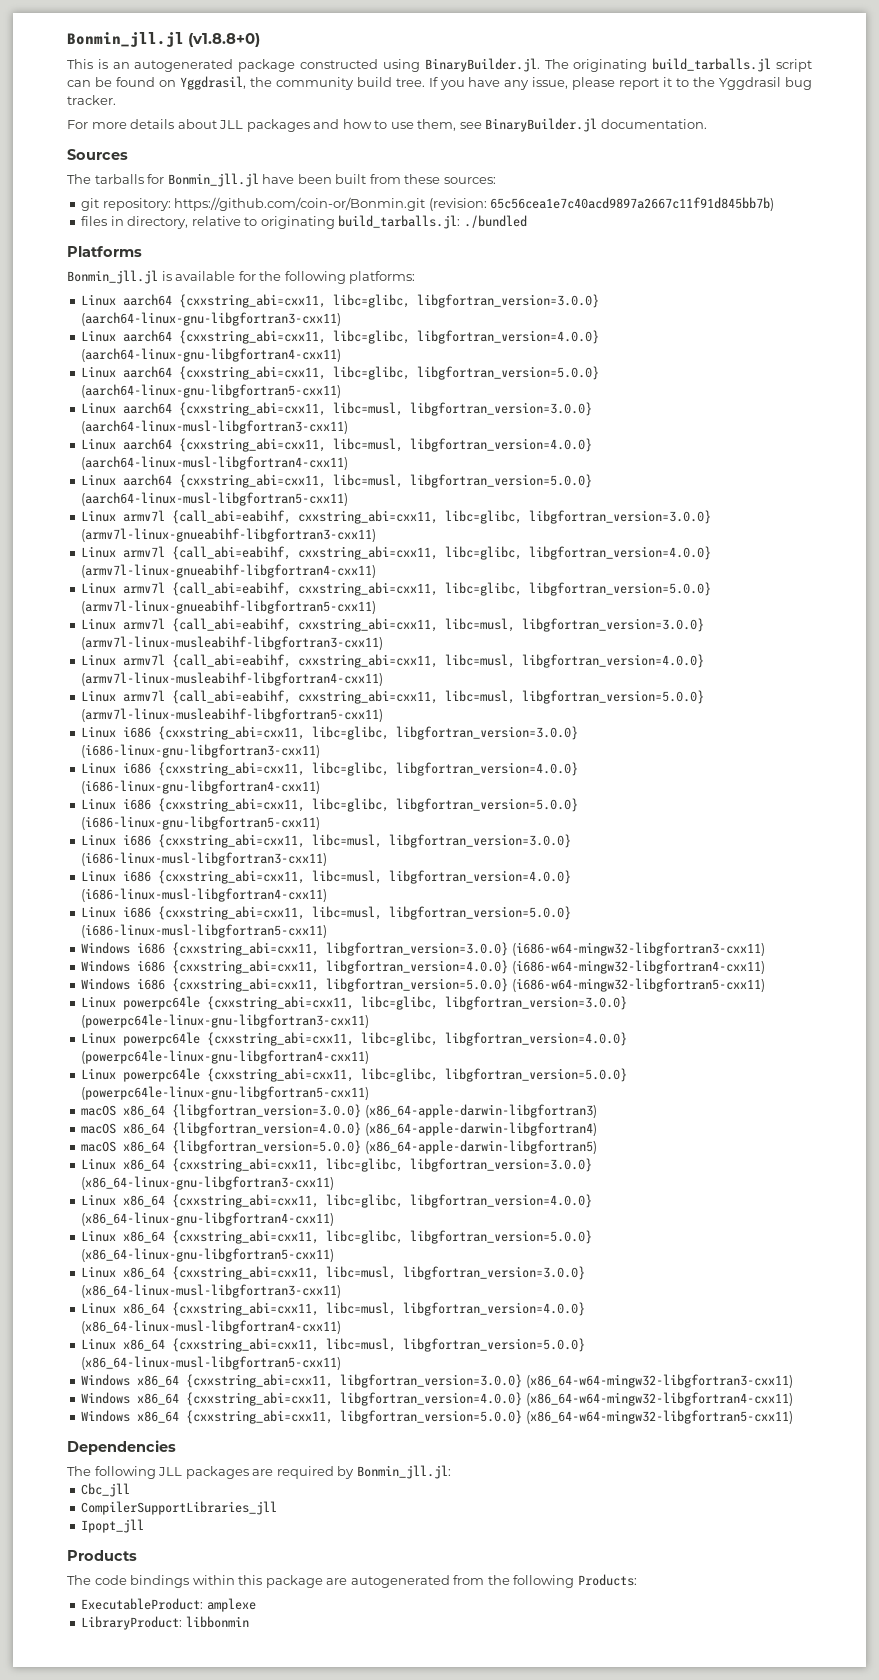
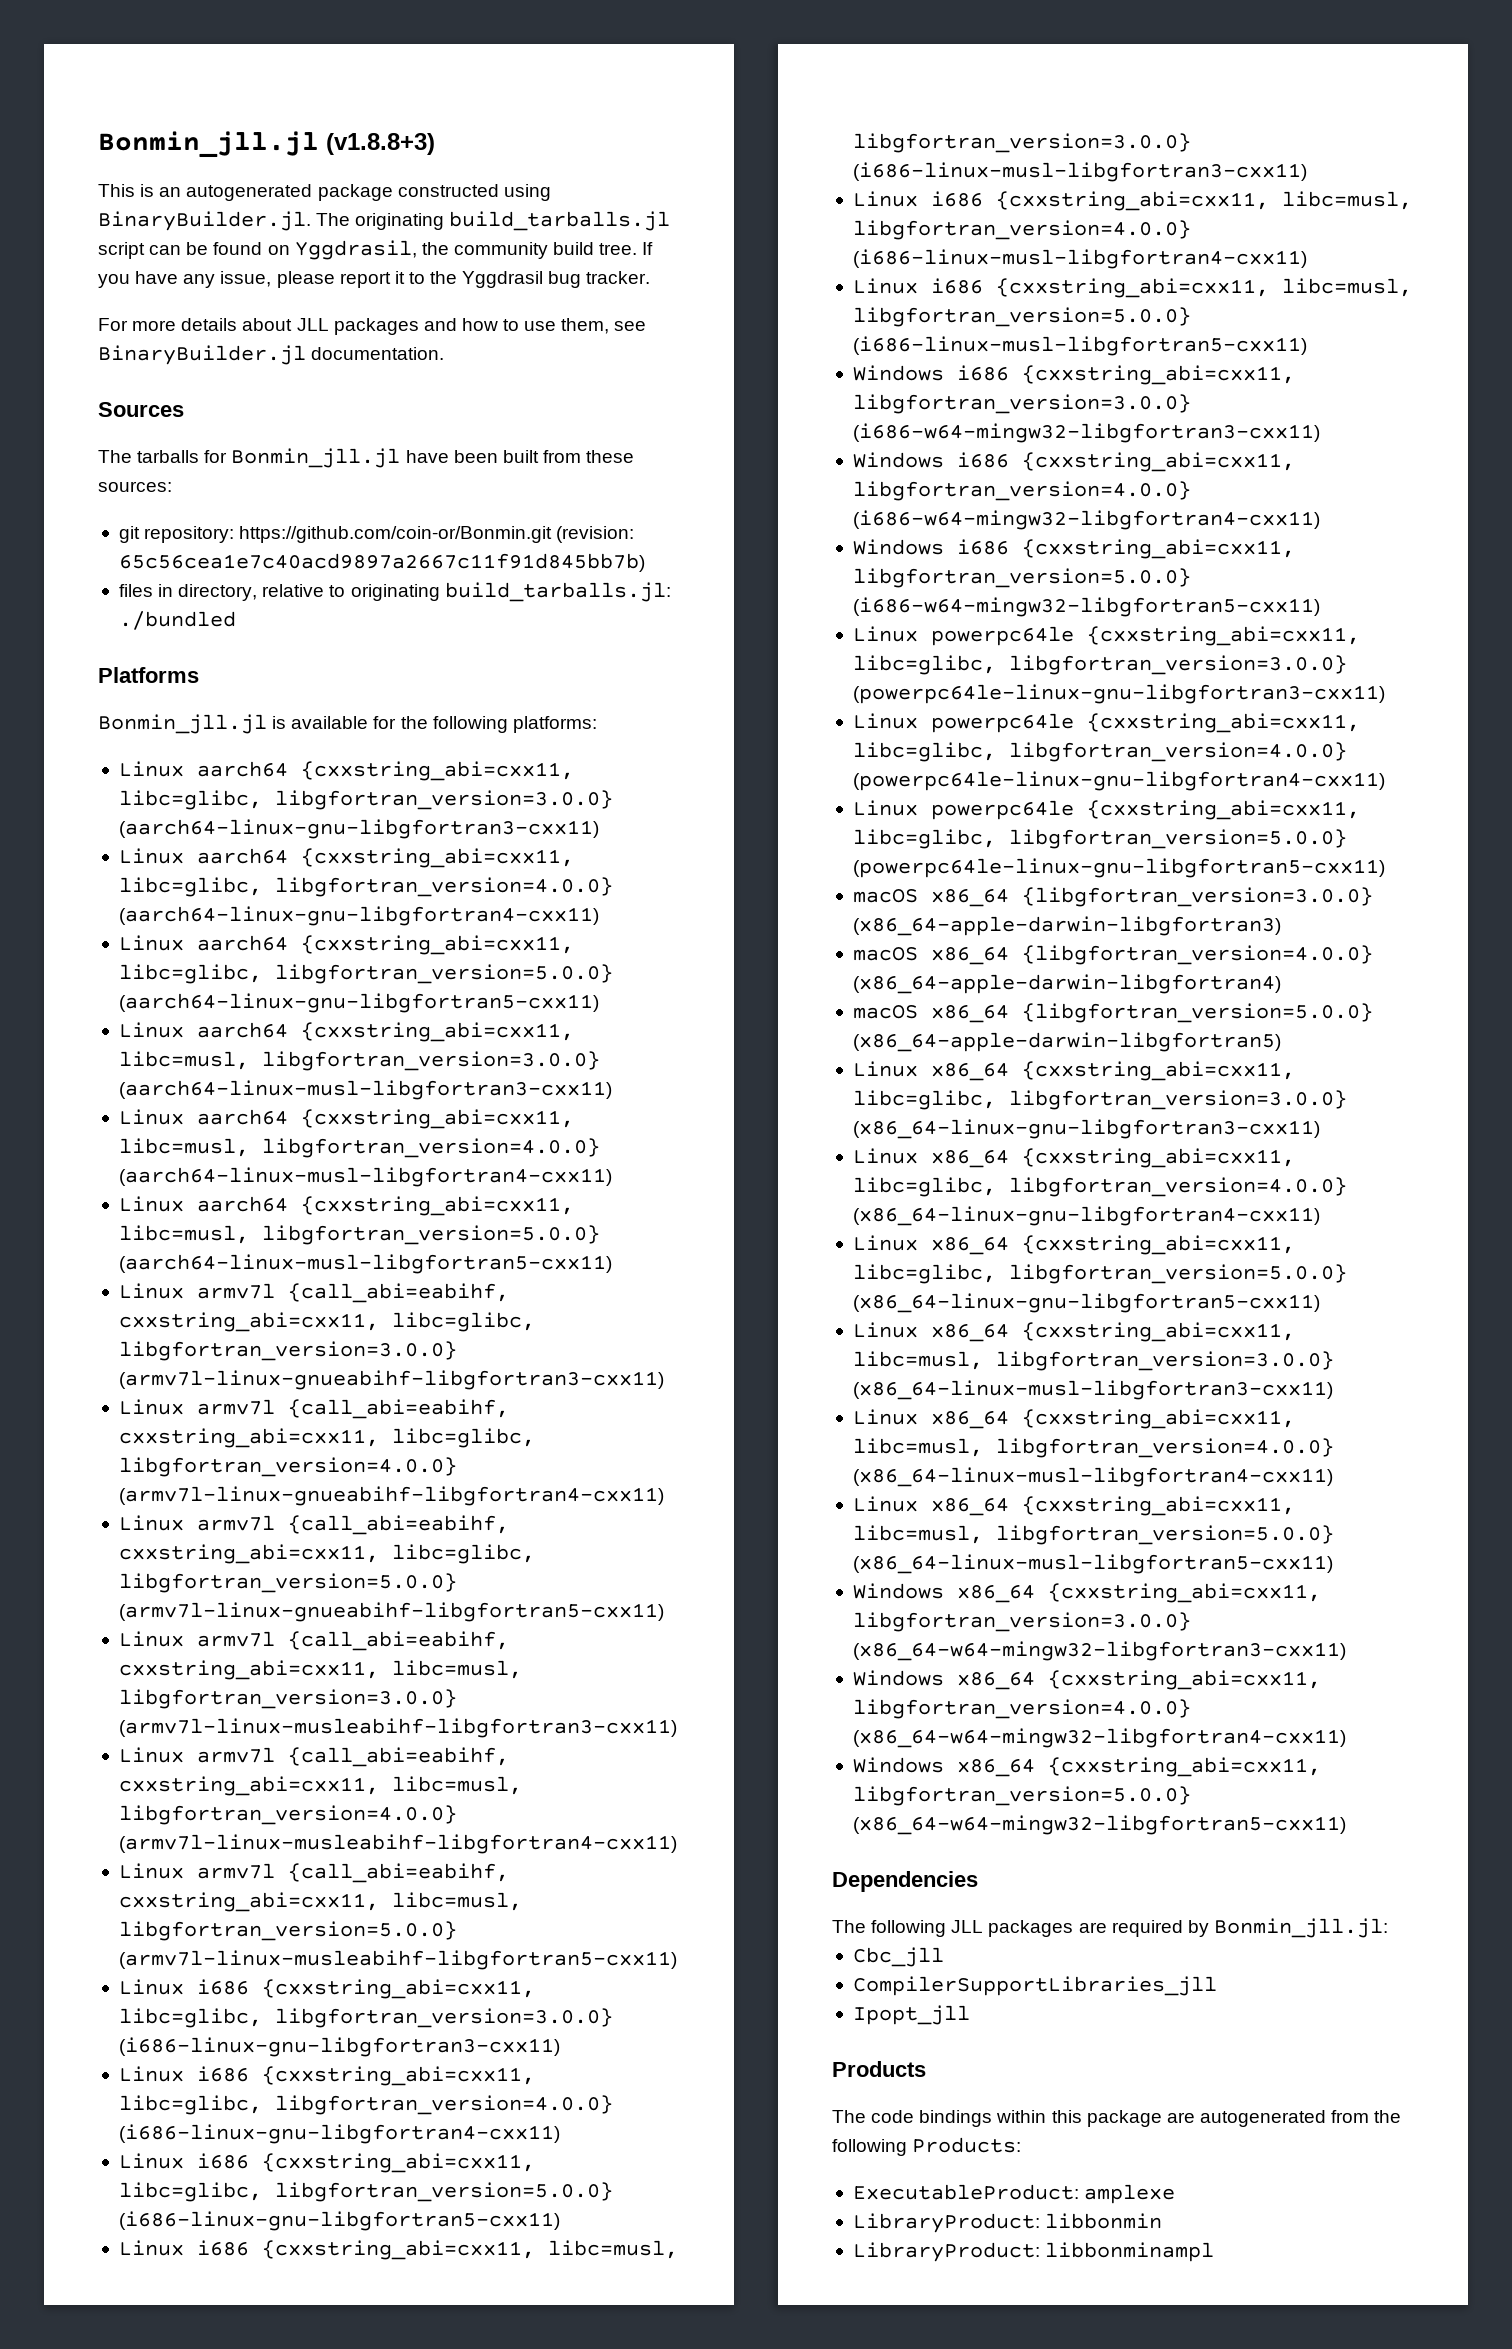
- Bonmin_jll.jl (v1.8.8+0)
+ Bonmin_jll.jl (v1.8.8+3)
+ LibraryProduct: libbonminampl

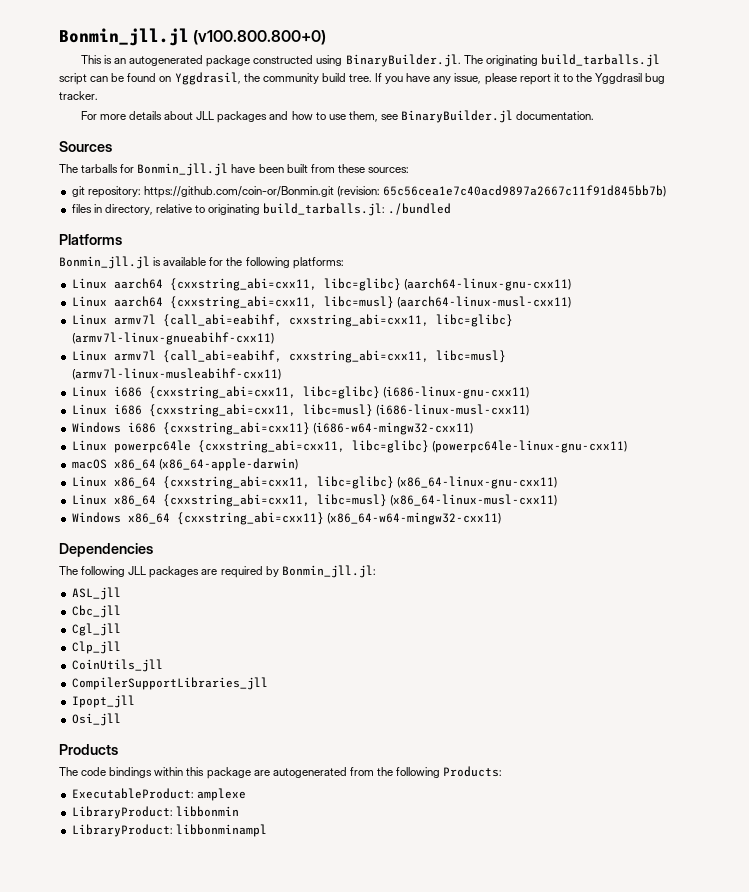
- Bonmin_jll.jl (v1.8.8+3)
+ Bonmin_jll.jl (v100.800.800+0)
- Linux aarch64 {cxxstring_abi=cxx11, libc=glibc, libgfortran_version=3.0.0} (aarch64-linux-gnu-libgfortran3-cxx11)
- Linux aarch64 {cxxstring_abi=cxx11, libc=glibc, libgfortran_version=4.0.0} (aarch64-linux-gnu-libgfortran4-cxx11)
- Linux aarch64 {cxxstring_abi=cxx11, libc=glibc, libgfortran_version=5.0.0} (aarch64-linux-gnu-libgfortran5-cxx11)
- Linux aarch64 {cxxstring_abi=cxx11, libc=musl, libgfortran_version=3.0.0} (aarch64-linux-musl-libgfortran3-cxx11)
- Linux aarch64 {cxxstring_abi=cxx11, libc=musl, libgfortran_version=4.0.0} (aarch64-linux-musl-libgfortran4-cxx11)
- Linux aarch64 {cxxstring_abi=cxx11, libc=musl, libgfortran_version=5.0.0} (aarch64-linux-musl-libgfortran5-cxx11)
- Linux armv7l {call_abi=eabihf, cxxstring_abi=cxx11, libc=glibc, libgfortran_version=3.0.0} (armv7l-linux-gnueabihf-libgfortran3-cxx11)
- Linux armv7l {call_abi=eabihf, cxxstring_abi=cxx11, libc=glibc, libgfortran_version=4.0.0} (armv7l-linux-gnueabihf-libgfortran4-cxx11)
- Linux armv7l {call_abi=eabihf, cxxstring_abi=cxx11, libc=glibc, libgfortran_version=5.0.0} (armv7l-linux-gnueabihf-libgfortran5-cxx11)
- Linux armv7l {call_abi=eabihf, cxxstring_abi=cxx11, libc=musl, libgfortran_version=3.0.0} (armv7l-linux-musleabihf-libgfortran3-cxx11)
- Linux armv7l {call_abi=eabihf, cxxstring_abi=cxx11, libc=musl, libgfortran_version=4.0.0} (armv7l-linux-musleabihf-libgfortran4-cxx11)
- Linux armv7l {call_abi=eabihf, cxxstring_abi=cxx11, libc=musl, libgfortran_version=5.0.0} (armv7l-linux-musleabihf-libgfortran5-cxx11)
- Linux i686 {cxxstring_abi=cxx11, libc=glibc, libgfortran_version=3.0.0} (i686-linux-gnu-libgfortran3-cxx11)
- Linux i686 {cxxstring_abi=cxx11, libc=glibc, libgfortran_version=4.0.0} (i686-linux-gnu-libgfortran4-cxx11)
- Linux i686 {cxxstring_abi=cxx11, libc=glibc, libgfortran_version=5.0.0} (i686-linux-gnu-libgfortran5-cxx11)
- Linux i686 {cxxstring_abi=cxx11, libc=musl, libgfortran_version=3.0.0} (i686-linux-musl-libgfortran3-cxx11)
- Linux i686 {cxxstring_abi=cxx11, libc=musl, libgfortran_version=4.0.0} (i686-linux-musl-libgfortran4-cxx11)
- Linux i686 {cxxstring_abi=cxx11, libc=musl, libgfortran_version=5.0.0} (i686-linux-musl-libgfortran5-cxx11)
- Windows i686 {cxxstring_abi=cxx11, libgfortran_version=3.0.0} (i686-w64-mingw32-libgfortran3-cxx11)
- Windows i686 {cxxstring_abi=cxx11, libgfortran_version=4.0.0} (i686-w64-mingw32-libgfortran4-cxx11)
- Windows i686 {cxxstring_abi=cxx11, libgfortran_version=5.0.0} (i686-w64-mingw32-libgfortran5-cxx11)
- Linux powerpc64le {cxxstring_abi=cxx11, libc=glibc, libgfortran_version=3.0.0} (powerpc64le-linux-gnu-libgfortran3-cxx11)
- Linux powerpc64le {cxxstring_abi=cxx11, libc=glibc, libgfortran_version=4.0.0} (powerpc64le-linux-gnu-libgfortran4-cxx11)
- Linux powerpc64le {cxxstring_abi=cxx11, libc=glibc, libgfortran_version=5.0.0} (powerpc64le-linux-gnu-libgfortran5-cxx11)
- macOS x86_64 {libgfortran_version=3.0.0} (x86_64-apple-darwin-libgfortran3)
- macOS x86_64 {libgfortran_version=4.0.0} (x86_64-apple-darwin-libgfortran4)
- macOS x86_64 {libgfortran_version=5.0.0} (x86_64-apple-darwin-libgfortran5)
- Linux x86_64 {cxxstring_abi=cxx11, libc=glibc, libgfortran_version=3.0.0} (x86_64-linux-gnu-libgfortran3-cxx11)
- Linux x86_64 {cxxstring_abi=cxx11, libc=glibc, libgfortran_version=4.0.0} (x86_64-linux-gnu-libgfortran4-cxx11)
- Linux x86_64 {cxxstring_abi=cxx11, libc=glibc, libgfortran_version=5.0.0} (x86_64-linux-gnu-libgfortran5-cxx11)
- Linux x86_64 {cxxstring_abi=cxx11, libc=musl, libgfortran_version=3.0.0} (x86_64-linux-musl-libgfortran3-cxx11)
- Linux x86_64 {cxxstring_abi=cxx11, libc=musl, libgfortran_version=4.0.0} (x86_64-linux-musl-libgfortran4-cxx11)
- Linux x86_64 {cxxstring_abi=cxx11, libc=musl, libgfortran_version=5.0.0} (x86_64-linux-musl-libgfortran5-cxx11)
- Windows x86_64 {cxxstring_abi=cxx11, libgfortran_version=3.0.0} (x86_64-w64-mingw32-libgfortran3-cxx11)
- Windows x86_64 {cxxstring_abi=cxx11, libgfortran_version=4.0.0} (x86_64-w64-mingw32-libgfortran4-cxx11)
- Windows x86_64 {cxxstring_abi=cxx11, libgfortran_version=5.0.0} (x86_64-w64-mingw32-libgfortran5-cxx11)
+ Linux aarch64 {cxxstring_abi=cxx11, libc=glibc} (aarch64-linux-gnu-cxx11)
+ Linux aarch64 {cxxstring_abi=cxx11, libc=musl} (aarch64-linux-musl-cxx11)
+ Linux armv7l {call_abi=eabihf, cxxstring_abi=cxx11, libc=glibc} (armv7l-linux-gnueabihf-cxx11)
+ Linux armv7l {call_abi=eabihf, cxxstring_abi=cxx11, libc=musl} (armv7l-linux-musleabihf-cxx11)
+ Linux i686 {cxxstring_abi=cxx11, libc=glibc} (i686-linux-gnu-cxx11)
+ Linux i686 {cxxstring_abi=cxx11, libc=musl} (i686-linux-musl-cxx11)
+ Windows i686 {cxxstring_abi=cxx11} (i686-w64-mingw32-cxx11)
+ Linux powerpc64le {cxxstring_abi=cxx11, libc=glibc} (powerpc64le-linux-gnu-cxx11)
+ macOS x86_64 (x86_64-apple-darwin)
+ Linux x86_64 {cxxstring_abi=cxx11, libc=glibc} (x86_64-linux-gnu-cxx11)
+ Linux x86_64 {cxxstring_abi=cxx11, libc=musl} (x86_64-linux-musl-cxx11)
+ Windows x86_64 {cxxstring_abi=cxx11} (x86_64-w64-mingw32-cxx11)
+ ASL_jll
+ Cgl_jll
+ Clp_jll
+ CoinUtils_jll
+ Osi_jll

